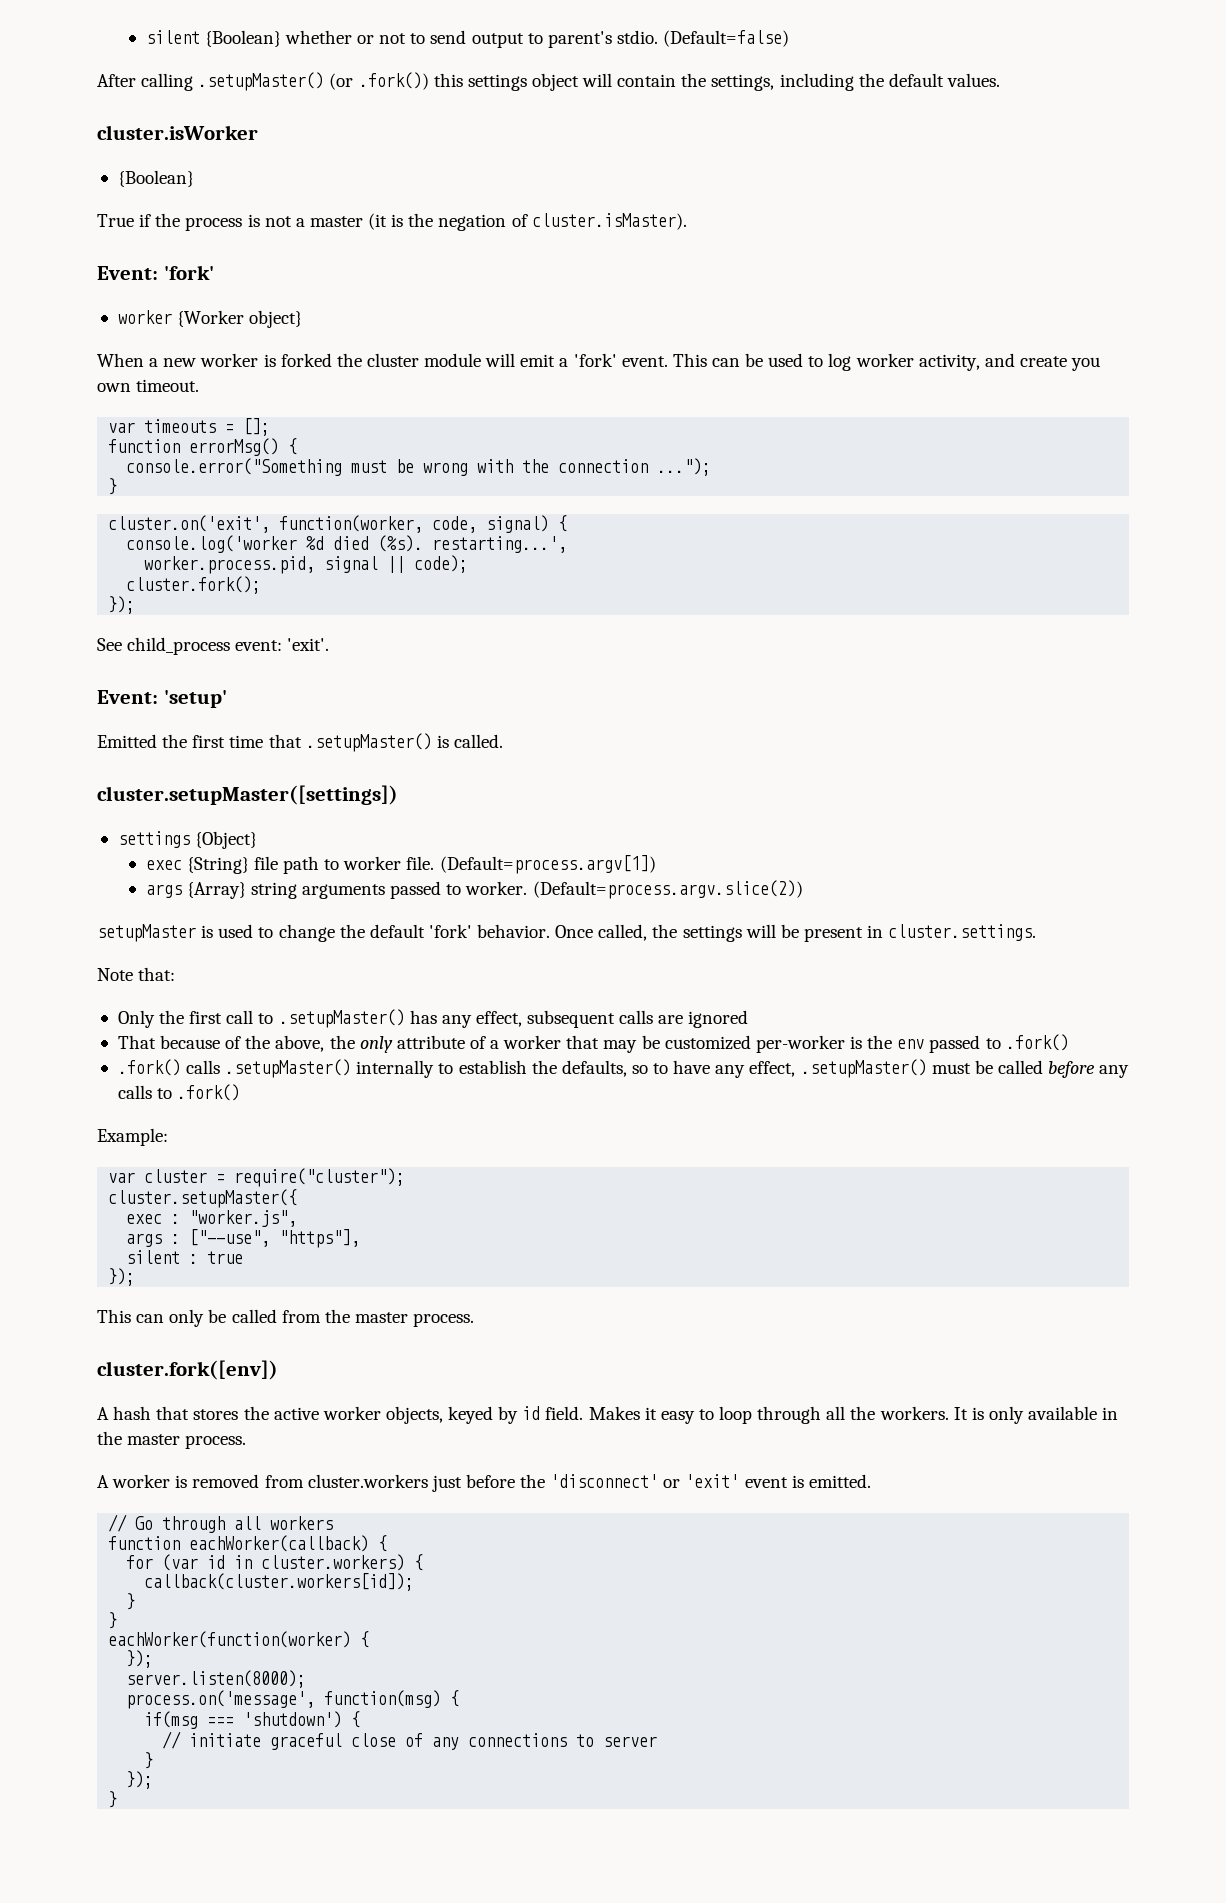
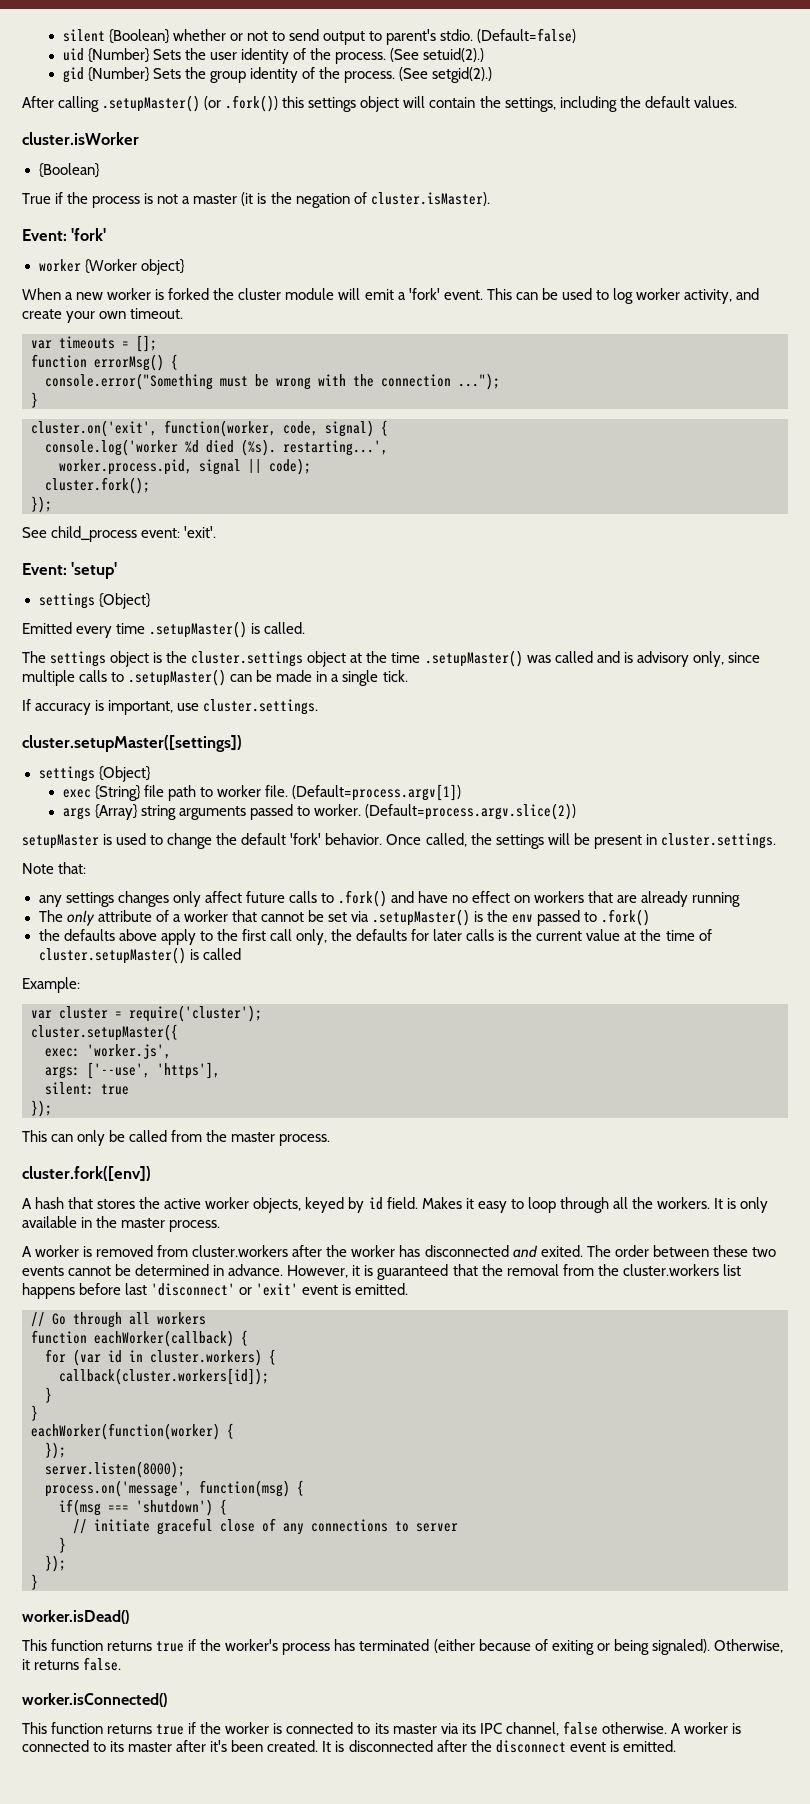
+ uid {Number} Sets the user identity of the process. (See setuid(2).)
+ gid {Number} Sets the group identity of the process. (See setgid(2).)
- This can be used to log worker activity, and create you own timeout.
+ This can be used to log worker activity, and create your own timeout.
  Event: 'setup'
+ settings {Object}
- Emitted the first time that .setupMaster() is called.
+ Emitted every time .setupMaster() is called.
+ The settings object is the cluster.settings object at the time .setupMaster() was called and is advisory only, since multiple calls to .setupMaster() can be made in a single tick.
+ If accuracy is important, use cluster.settings.
- Only the first call to .setupMaster() has any effect, subsequent calls are ignored
- That because of the above, the only attribute of a worker that may be customized per-worker is the env passed to .fork()
+ any settings changes only affect future calls to .fork() and have no effect on workers that are already running
+ The only attribute of a worker that cannot be set via .setupMaster() is the env passed to .fork()
- .fork() calls .setupMaster() internally to establish the defaults, so to have any effect, .setupMaster() must be called before any calls to .fork()
+ the defaults above apply to the first call only, the defaults for later calls is the current value at the time of cluster.setupMaster() is called
- var cluster = require("cluster");
+ var cluster = require('cluster');
- exec : "worker.js",
- args : ["--use", "https"],
- silent : true
+ exec: 'worker.js',
+ args: ['--use', 'https'],
+ silent: true
- A worker is removed from cluster.workers just before the 'disconnect' or 'exit' event is emitted.
+ A worker is removed from cluster.workers after the worker has disconnected and exited. The order between these two events cannot be determined in advance. However, it is guaranteed that the removal from the cluster.workers list happens before last 'disconnect' or 'exit' event is emitted.
+ worker.isDead()
+ This function returns true if the worker's process has terminated (either because of exiting or being signaled). Otherwise, it returns false.
+ worker.isConnected()
+ This function returns true if the worker is connected to its master via its IPC channel, false otherwise. A worker is connected to its master after it's been created. It is disconnected after the disconnect event is emitted.

